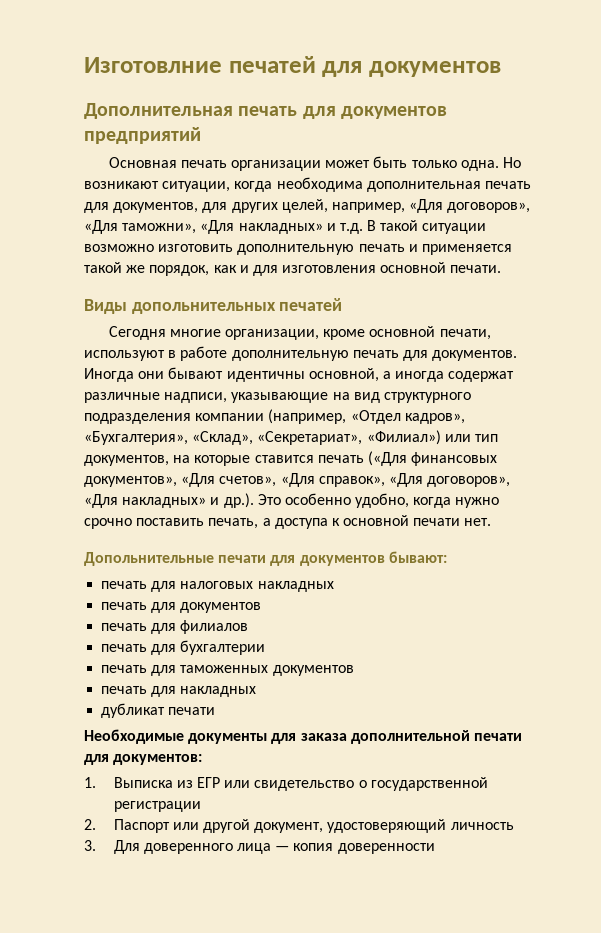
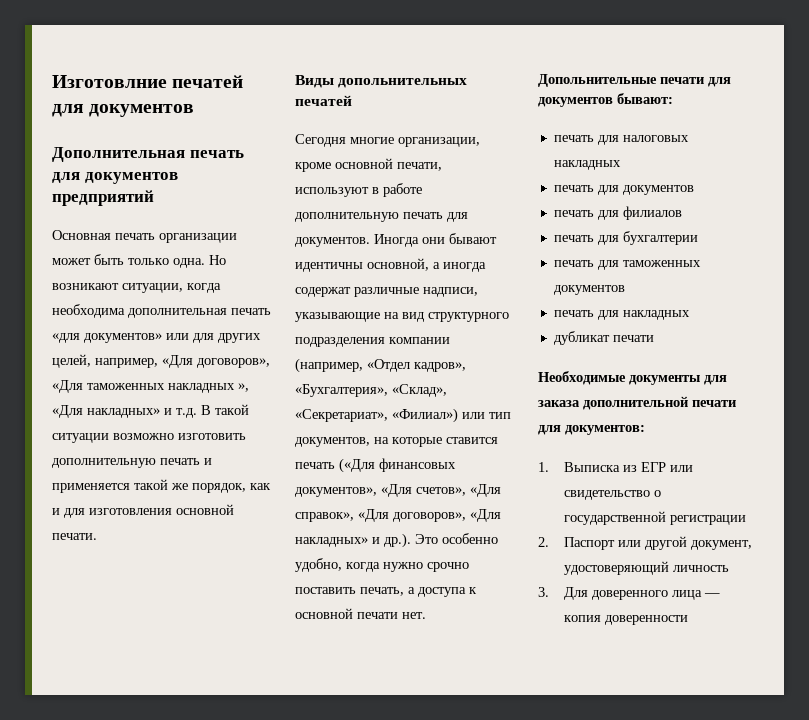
- Но возникают ситуации, когда необходима дополнительная печать для документов, для других целей, например, «Для договоров», «Для таможни», «Для накладных» и т.д. В такой ситуации возможно изготовить дополнительную печать и применяется такой же порядок, как и для изготовления основной печати.
+ Но возникают ситуации, когда необходима дополнительная печать «для документов» или для других целей, например, «Для договоров», «Для таможенных накладных », «Для накладных» и т.д. В такой ситуации возможно изготовить дополнительную печать и применяется такой же порядок, как и для изготовления основной печати.

